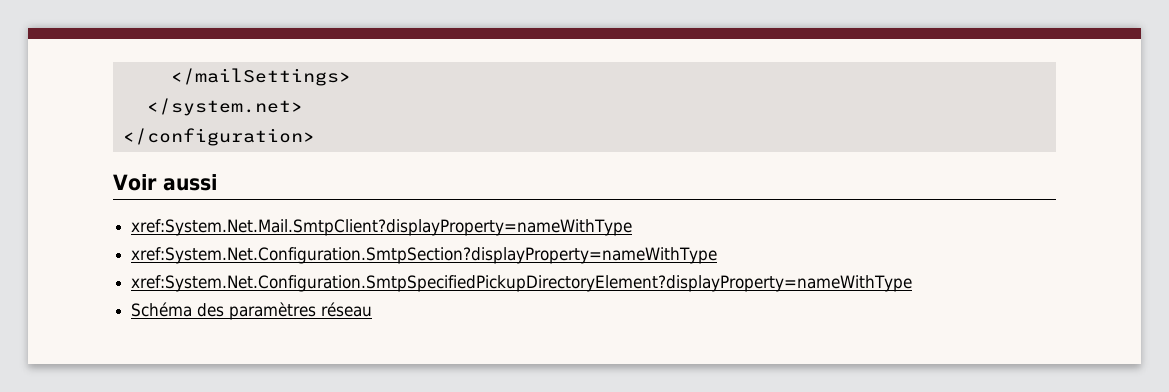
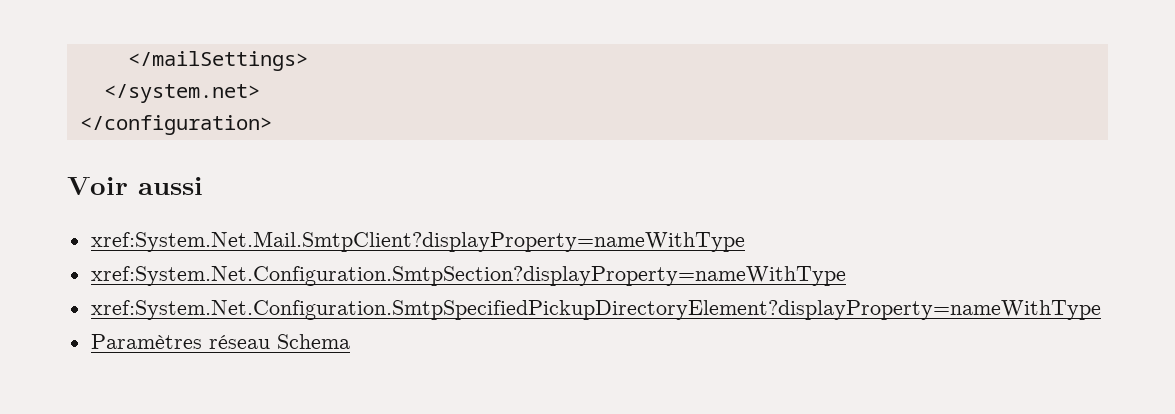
- Schéma des paramètres réseau
+ Paramètres réseau Schema

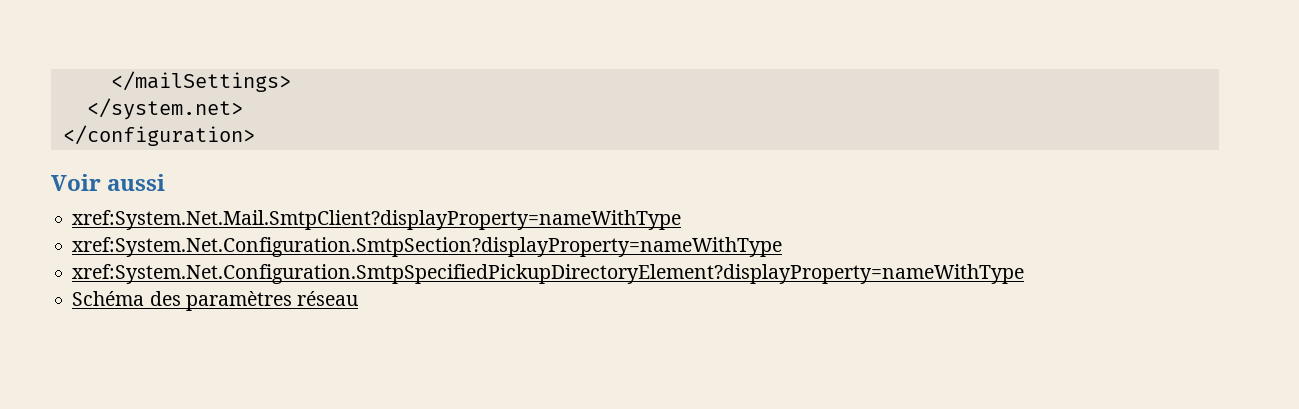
- Paramètres réseau Schema
+ Schéma des paramètres réseau

